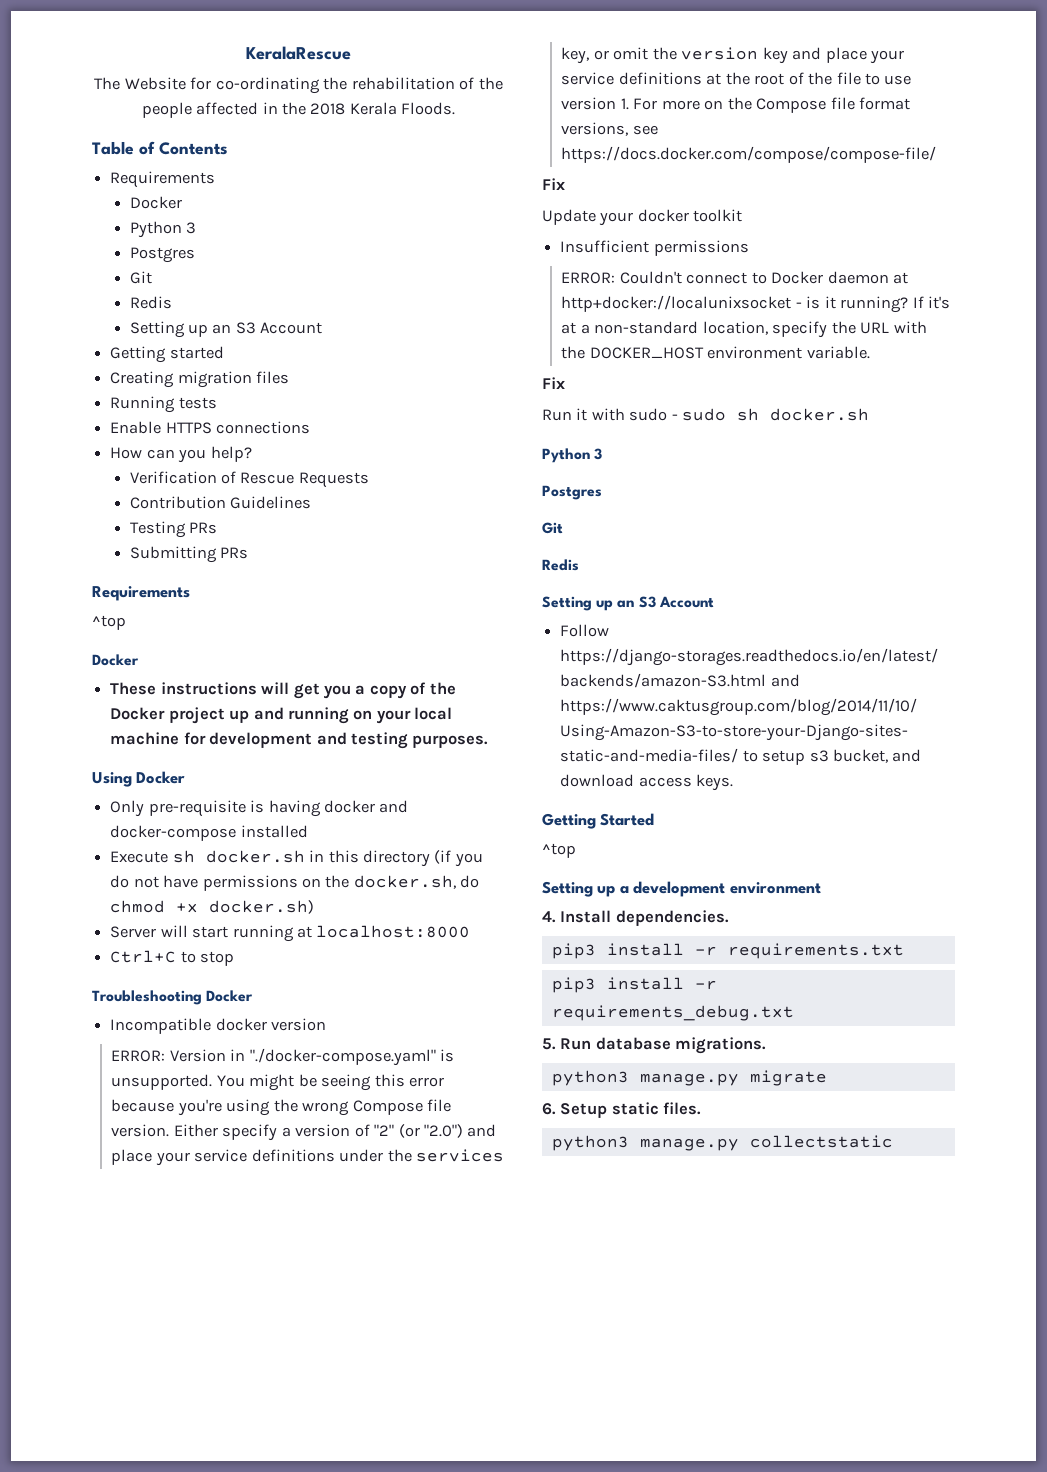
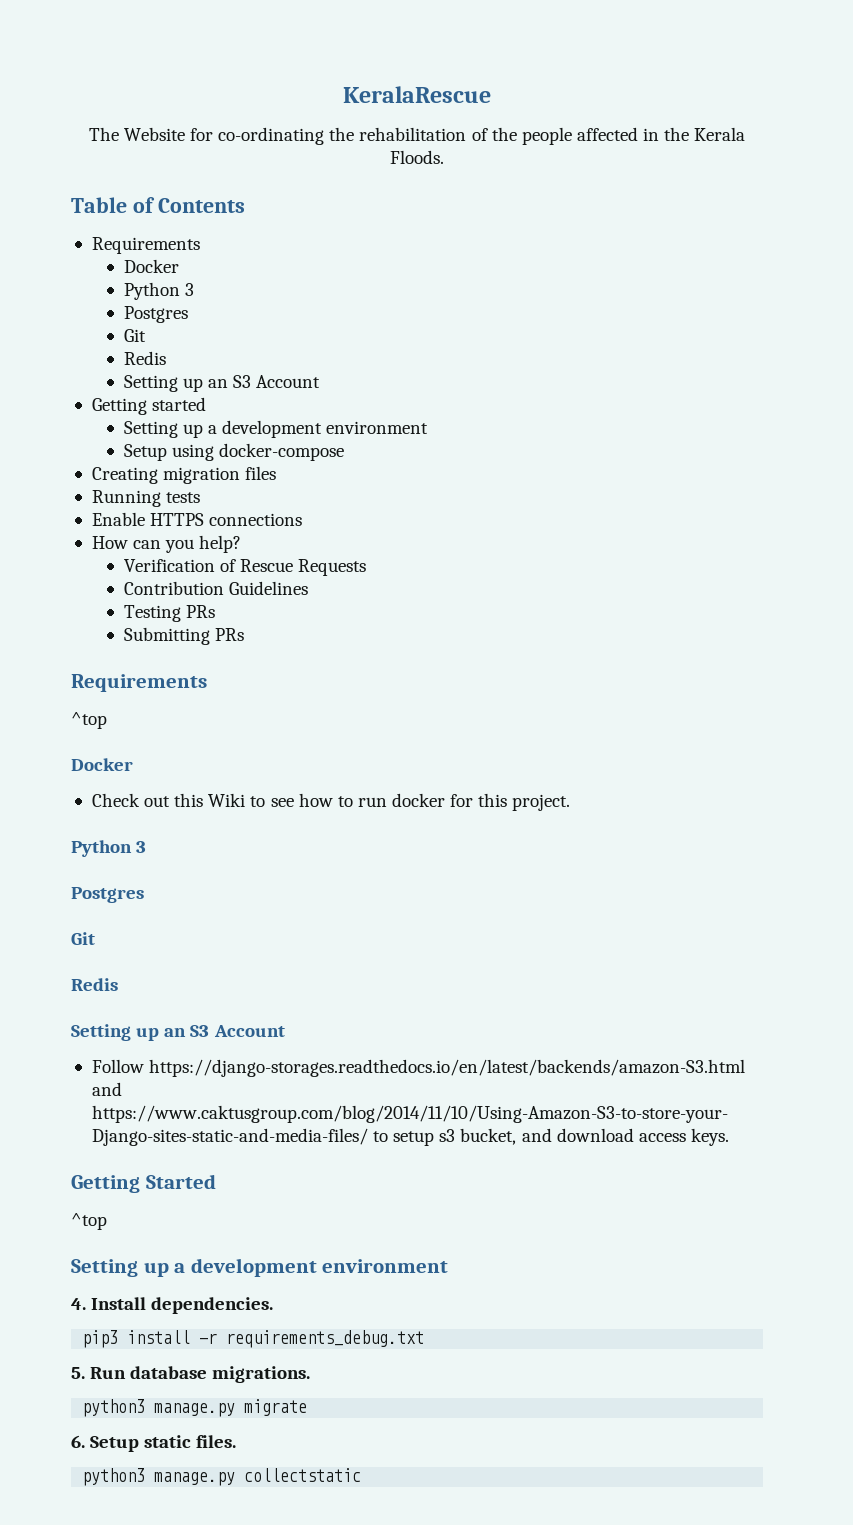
- The Website for co-ordinating the rehabilitation of the people affected in the 2018 Kerala Floods.
+ The Website for co-ordinating the rehabilitation of the people affected in the Kerala Floods.
  Getting started
+ Setting up a development environment
+ Setup using docker-compose
- These instructions will get you a copy of the Docker project up and running on your local machine for development and testing purposes.
- Using Docker
- Only pre-requisite is having docker and docker-compose installed
- Execute sh docker.sh in this directory (if you do not have permissions on the docker.sh, do chmod +x docker.sh)
- Server will start running at localhost:8000
- Ctrl+C to stop
- Troubleshooting Docker
- Incompatible docker version
- ERROR: Version in "./docker-compose.yaml" is unsupported. You might be seeing this error because you're using the wrong Compose file version. Either specify a version of "2" (or "2.0") and place your service definitions under the services key, or omit the version key and place your service definitions at the root of the file to use version 1. For more on the Compose file format versions, see https://docs.docker.com/compose/compose-file/
- Fix
- Update your docker toolkit
- Insufficient permissions
- ERROR: Couldn't connect to Docker daemon at http+docker://localunixsocket - is it running? If it's at a non-standard location, specify the URL with the DOCKER_HOST environment variable.
- Fix
- Run it with sudo - sudo sh docker.sh
+ Check out this Wiki to see how to run docker for this project.
- pip3 install -r requirements.txt

